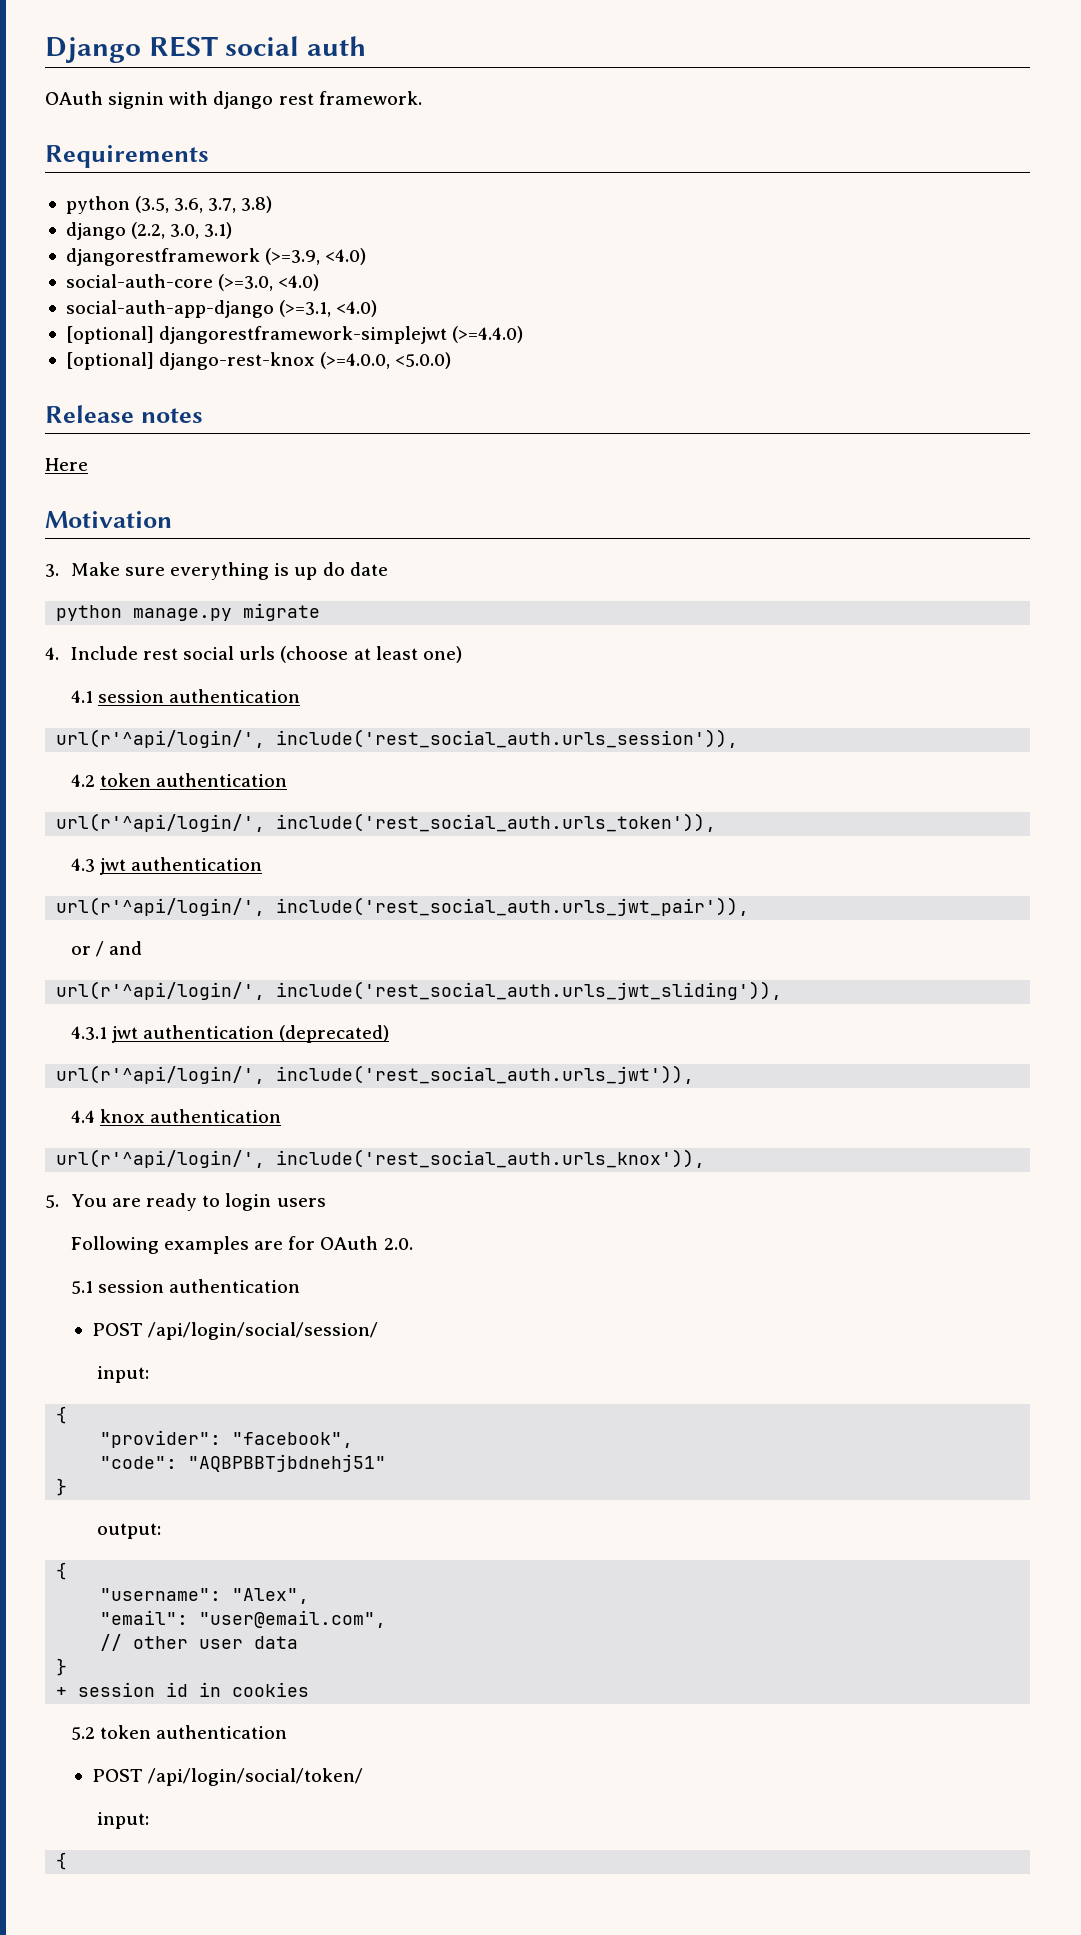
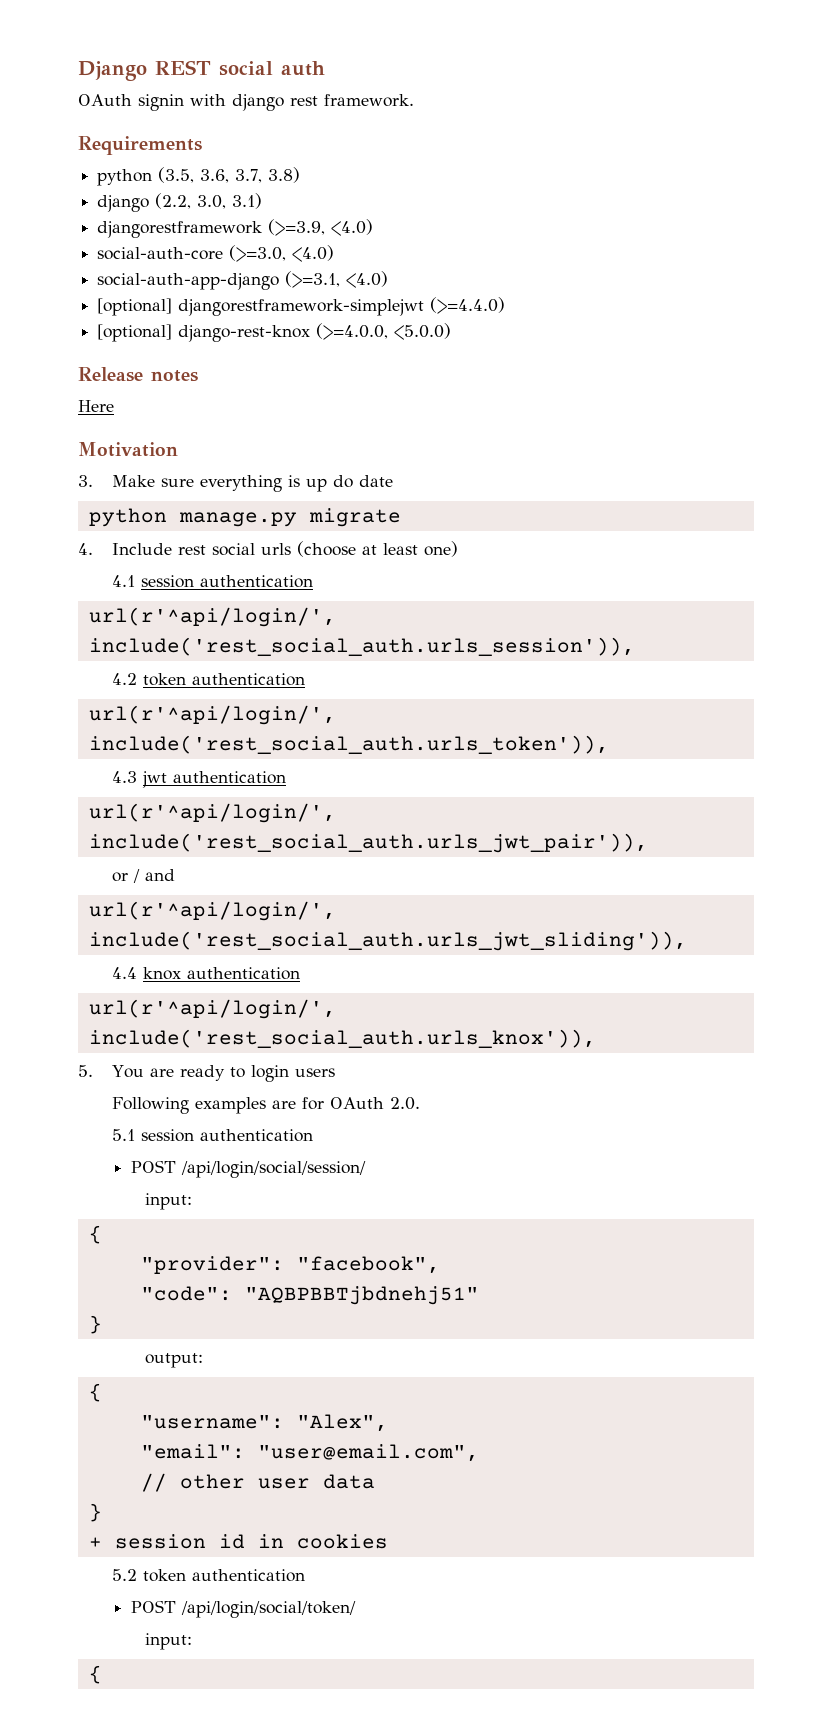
- 4.3.1 jwt authentication (deprecated)
- url(r'^api/login/', include('rest_social_auth.urls_jwt')),

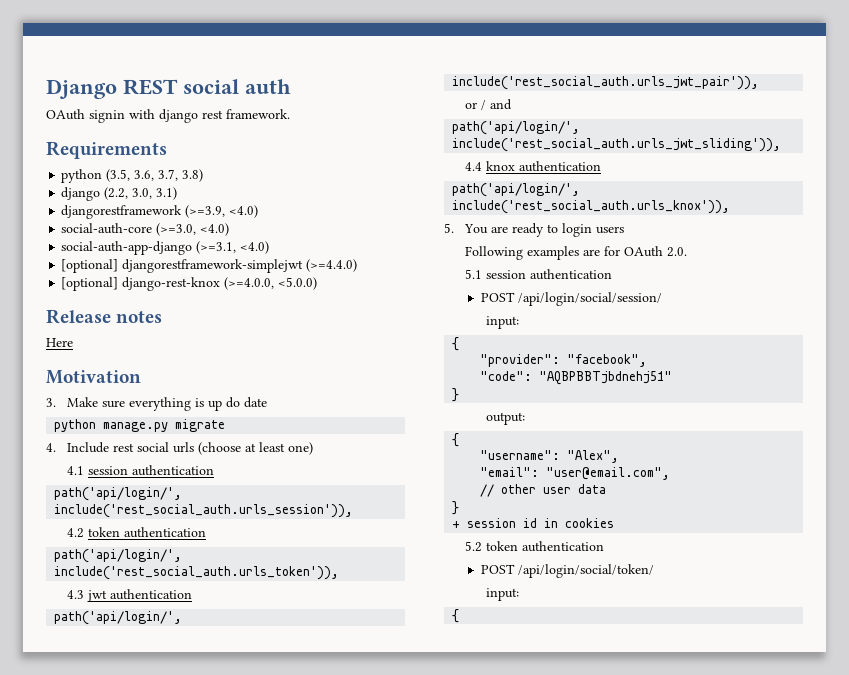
- url(r'^api/login/', include('rest_social_auth.urls_session')),
+ path('api/login/', include('rest_social_auth.urls_session')),
- url(r'^api/login/', include('rest_social_auth.urls_token')),
+ path('api/login/', include('rest_social_auth.urls_token')),
- url(r'^api/login/', include('rest_social_auth.urls_jwt_pair')),
+ path('api/login/', include('rest_social_auth.urls_jwt_pair')),
- url(r'^api/login/', include('rest_social_auth.urls_jwt_sliding')),
+ path('api/login/', include('rest_social_auth.urls_jwt_sliding')),
- url(r'^api/login/', include('rest_social_auth.urls_knox')),
+ path('api/login/', include('rest_social_auth.urls_knox')),

